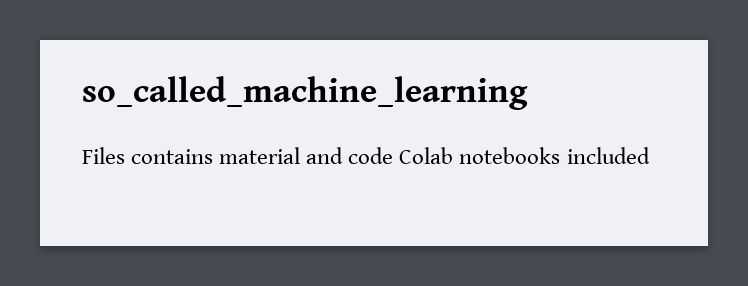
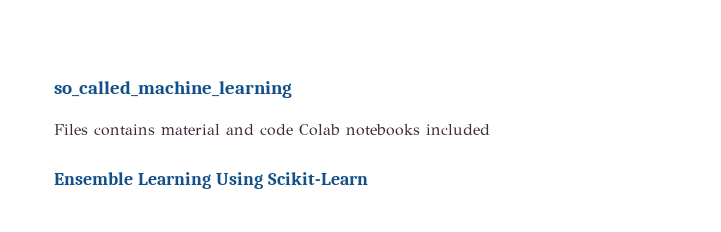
+ Ensemble Learning Using Scikit-Learn

